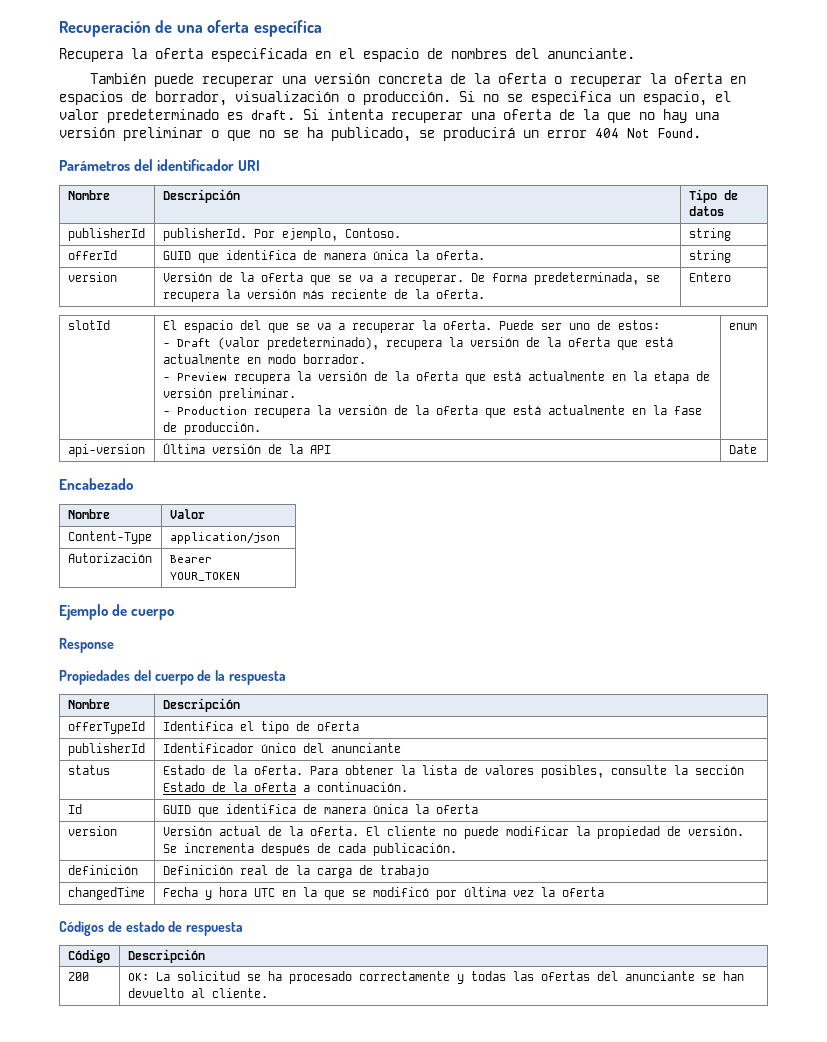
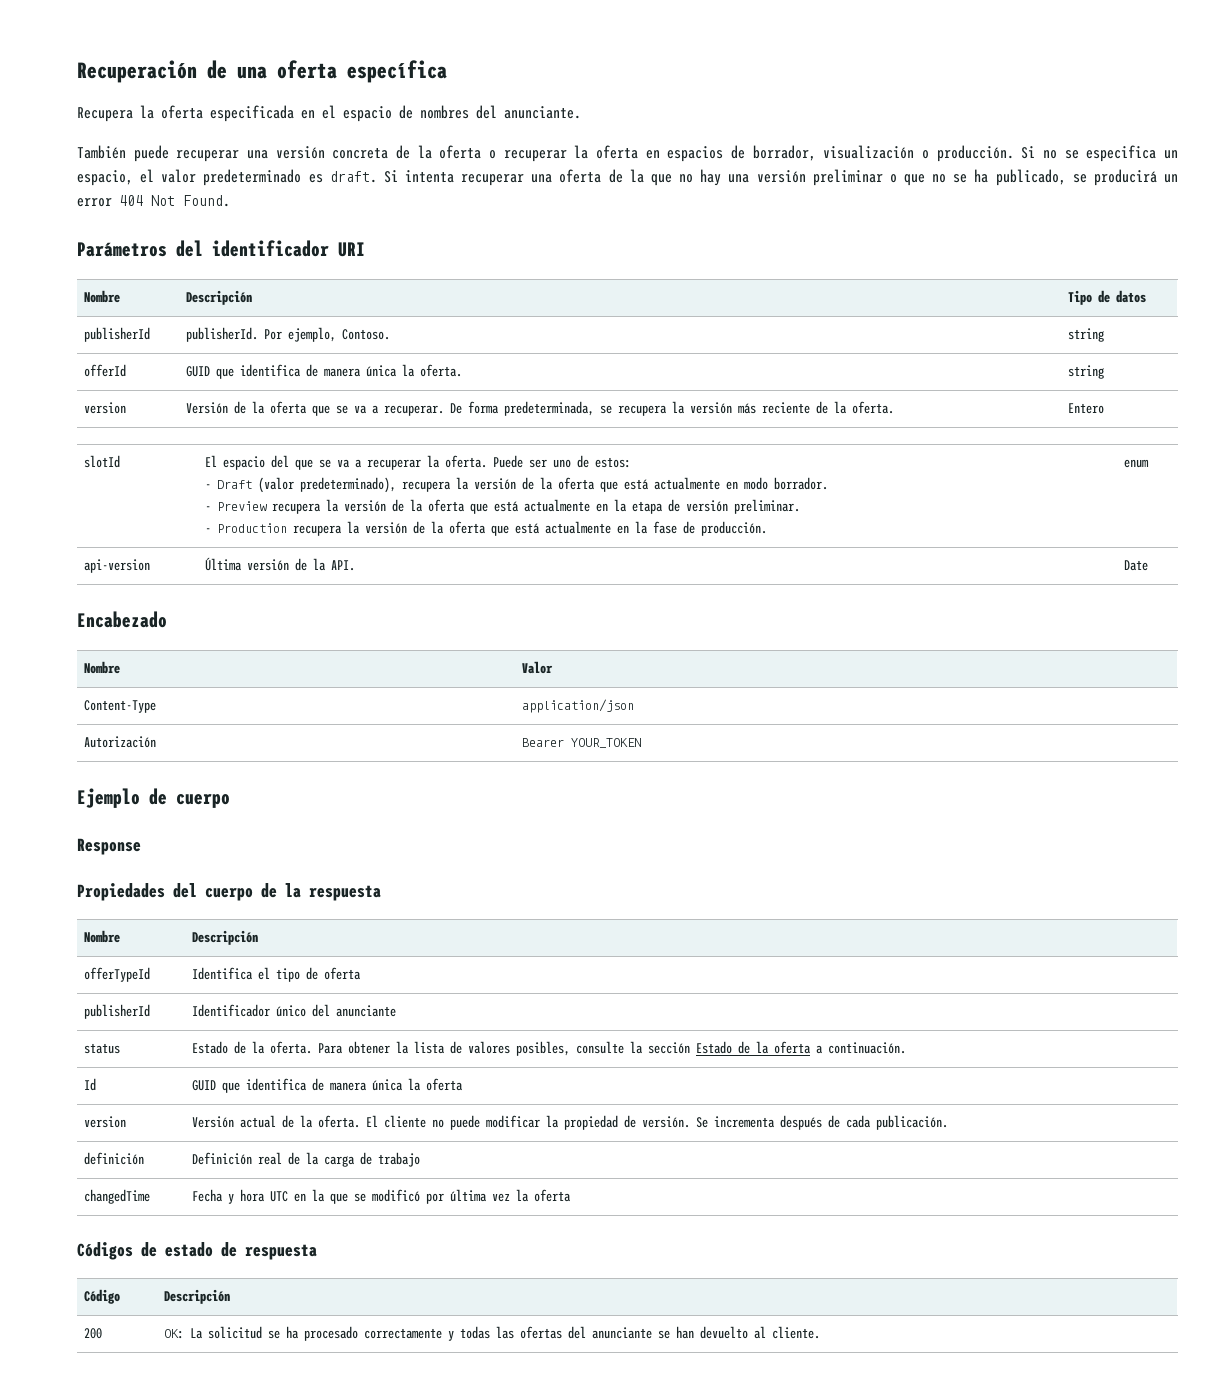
- api-version | Última versión de la API | Date
+ api-version | Última versión de la API. | Date

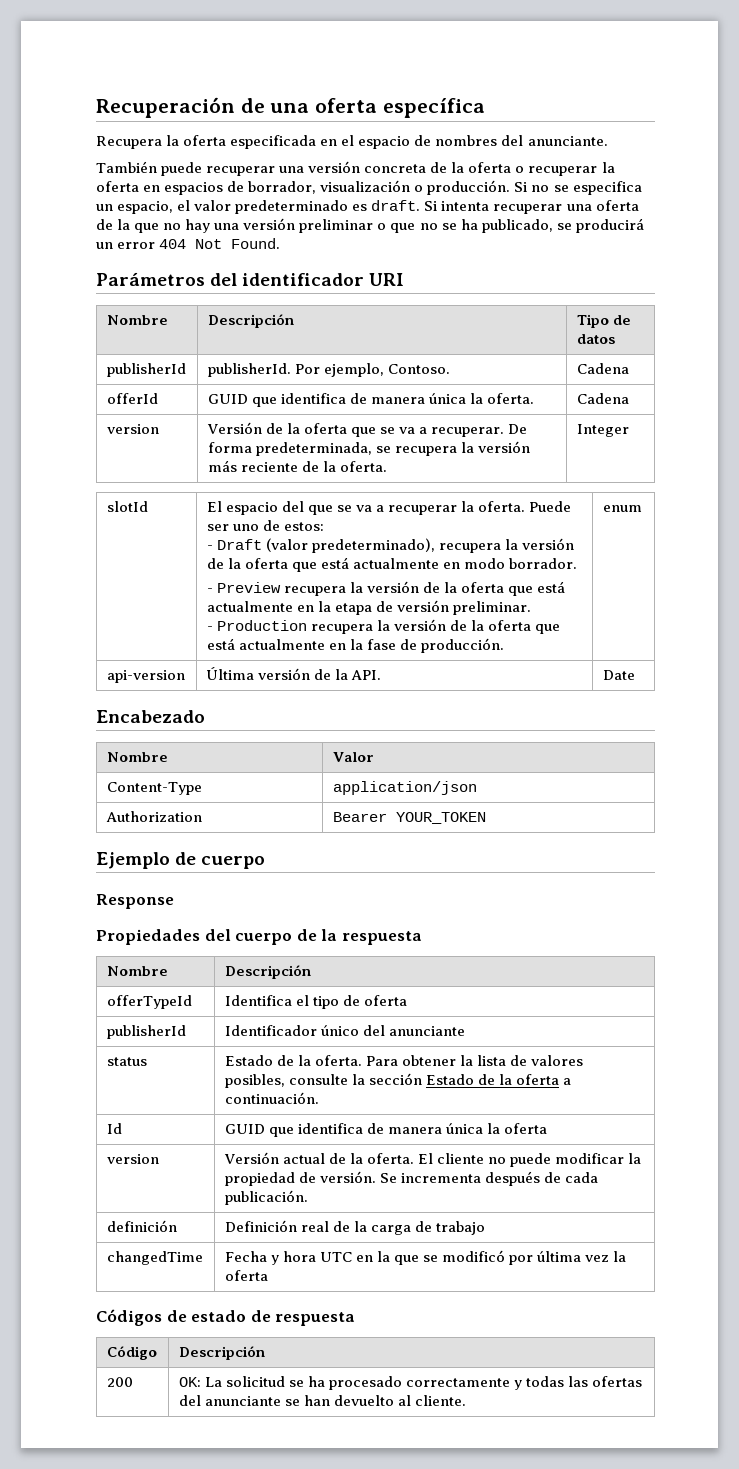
- publisherId | publisherId. Por ejemplo, Contoso. | string
+ publisherId | publisherId. Por ejemplo, Contoso. | Cadena
- offerId | GUID que identifica de manera única la oferta. | string
+ offerId | GUID que identifica de manera única la oferta. | Cadena
- version | Versión de la oferta que se va a recuperar. De forma predeterminada, se recupera la versión más reciente de la oferta. | Entero
+ version | Versión de la oferta que se va a recuperar. De forma predeterminada, se recupera la versión más reciente de la oferta. | Integer
- Autorización | Bearer YOUR_TOKEN
+ Authorization | Bearer YOUR_TOKEN

